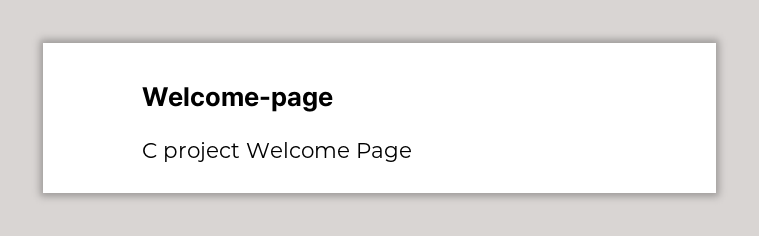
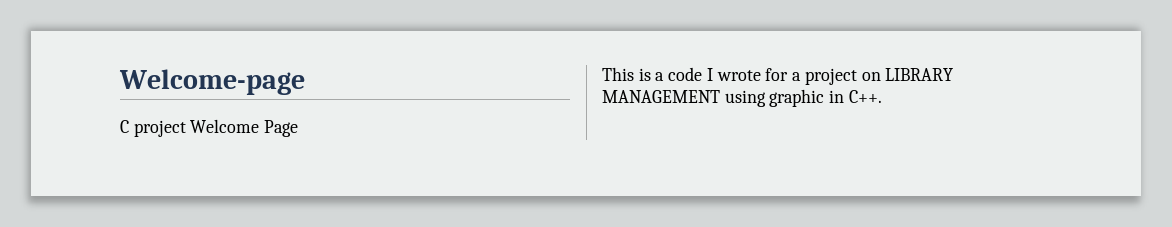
+ This is a code I wrote for a project on LIBRARY MANAGEMENT using graphic in C++.

